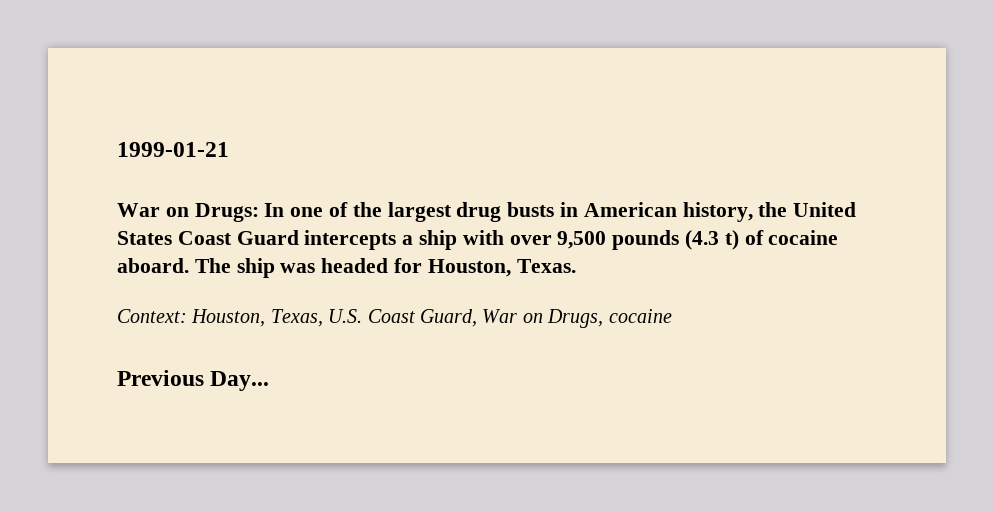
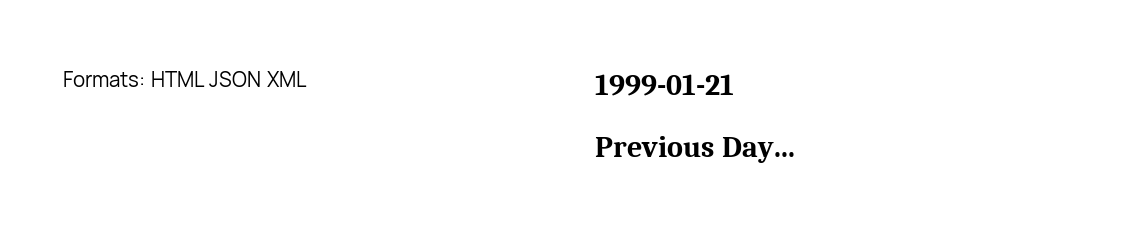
+ Formats: HTML JSON XML
  1999-01-21
- War on Drugs: In one of the largest drug busts in American history, the United States Coast Guard intercepts a ship with over 9,500 pounds (4.3 t) of cocaine aboard. The ship was headed for Houston, Texas.
- Context: Houston, Texas, U.S. Coast Guard, War on Drugs, cocaine

